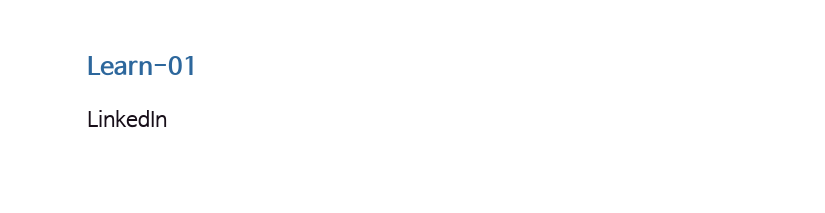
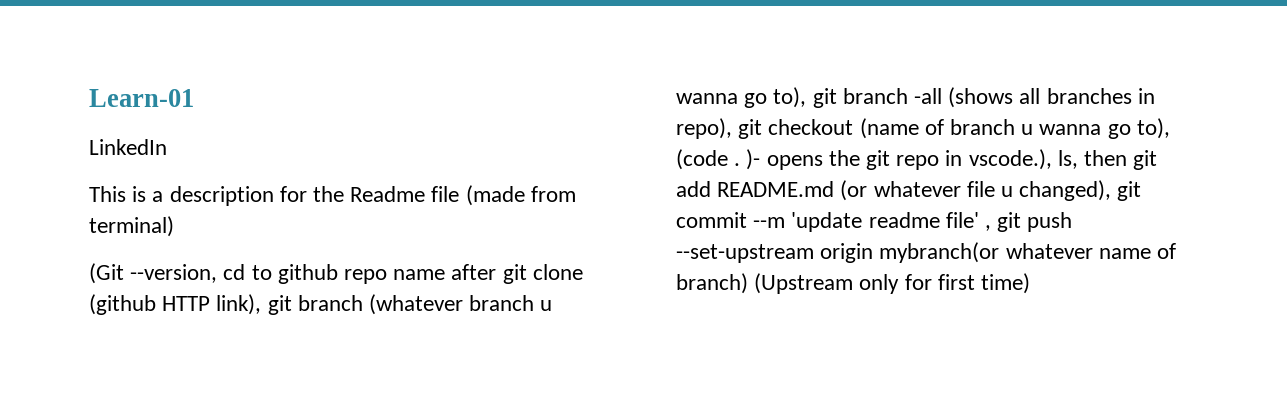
+ This is a description for the Readme file (made from terminal)
+ (Git --version, cd to github repo name after git clone (github HTTP link), git branch (whatever branch u wanna go to), git branch -all (shows all branches in repo), git checkout (name of branch u wanna go to), (code . )- opens the git repo in vscode.), ls, then git add README.md (or whatever file u changed), git commit --m 'update readme file' , git push --set-upstream origin mybranch(or whatever name of branch) (Upstream only for first time)

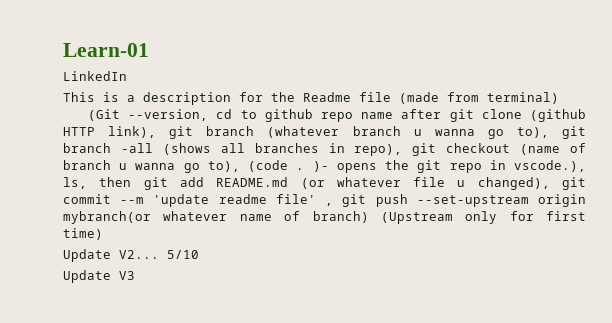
+ Update V2... 5/10
+ Update V3

